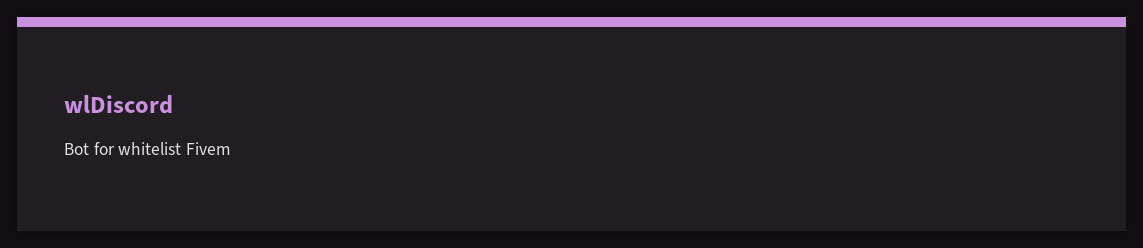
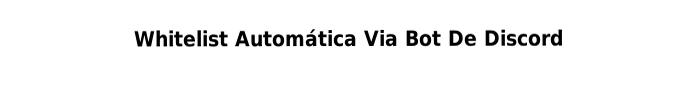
- wlDiscord
- Bot for whitelist Fivem
+ Whitelist Automática Via Bot De Discord

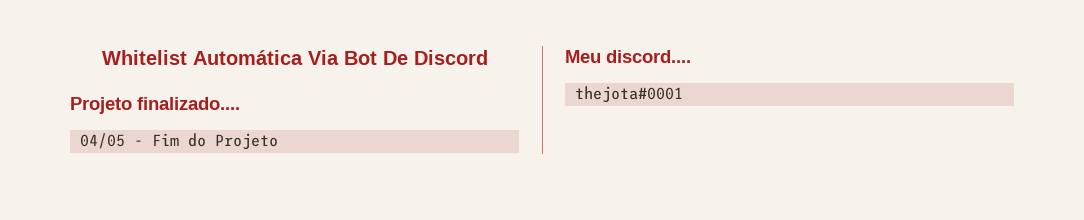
+ Projeto finalizado....
+ 04/05 - Fim do Projeto
+ Meu discord....
+ thejota#0001

